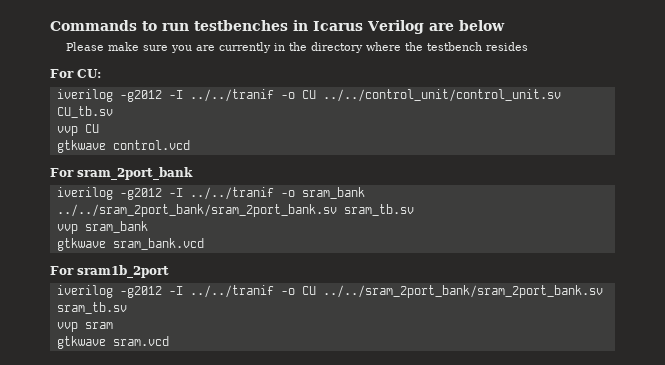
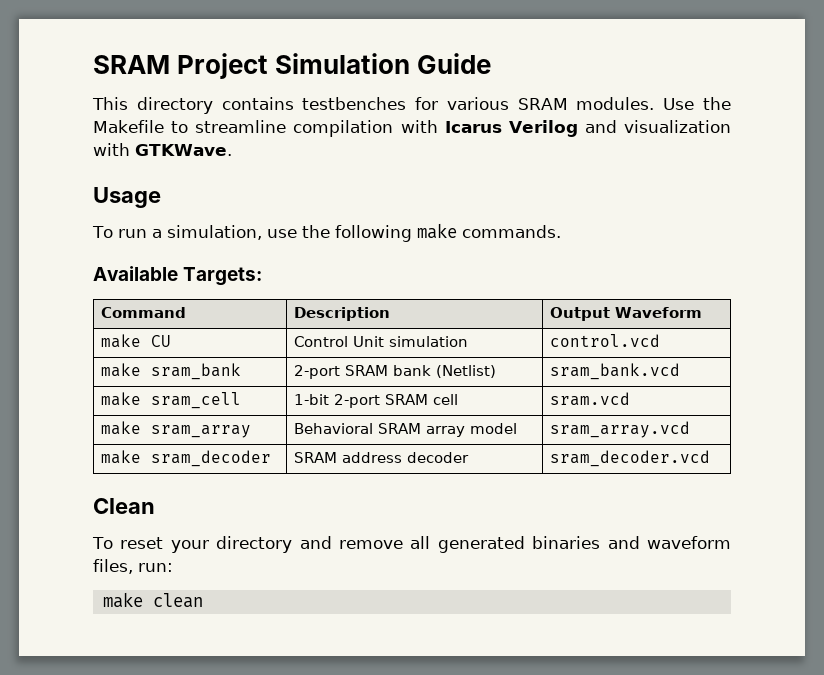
- Commands to run testbenches in Icarus Verilog are below
- Please make sure you are currently in the directory where the testbench resides
- For CU:
- iverilog -g2012 -I ../../tranif -o CU ../../control_unit/control_unit.sv CU_tb.sv
- vvp CU
- gtkwave control.vcd
- For sram_2port_bank
- iverilog -g2012 -I ../../tranif -o sram_bank ../../sram_2port_bank/sram_2port_bank.sv sram_tb.sv
- vvp sram_bank
- gtkwave sram_bank.vcd
- For sram1b_2port
- iverilog -g2012 -I ../../tranif -o CU ../../sram_2port_bank/sram_2port_bank.sv sram_tb.sv
- vvp sram
- gtkwave sram.vcd
+ SRAM Project Simulation Guide
+ This directory contains testbenches for various SRAM modules. Use the Makefile to streamline compilation with Icarus Verilog and visualization with GTKWave.
+ Usage
+ To run a simulation, use the following make commands.
+ Available Targets:
+ Command | Description | Output Waveform
+ make CU | Control Unit simulation | control.vcd
+ make sram_bank | 2-port SRAM bank (Netlist) | sram_bank.vcd
+ make sram_cell | 1-bit 2-port SRAM cell | sram.vcd
+ make sram_array | Behavioral SRAM array model | sram_array.vcd
+ make sram_decoder | SRAM address decoder | sram_decoder.vcd
+ Clean
+ To reset your directory and remove all generated binaries and waveform files, run:
+ make clean

